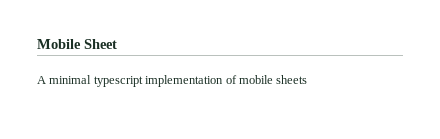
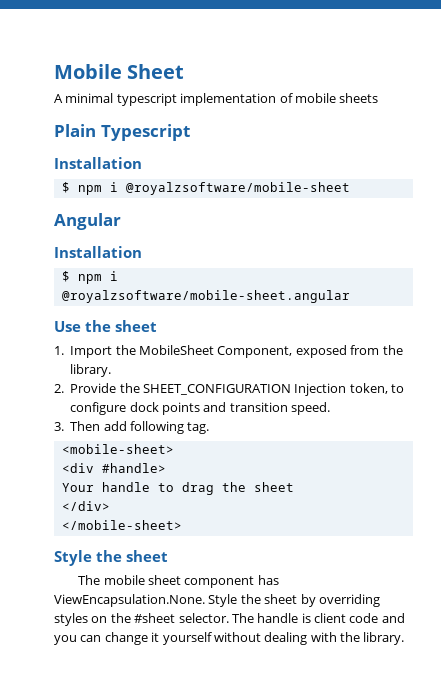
+ Plain Typescript
+ Installation
+ $ npm i @royalzsoftware/mobile-sheet
+ Angular
+ Installation
+ $ npm i @royalzsoftware/mobile-sheet.angular
+ Use the sheet
+ 1. Import the MobileSheet Component, exposed from the library.
+ 2. Provide the SHEET_CONFIGURATION Injection token, to configure dock points and transition speed.
+ 3. Then add following tag.
+ <mobile-sheet>
+ <div #handle>
+ Your handle to drag the sheet
+ </div>
+ </mobile-sheet>
+ Style the sheet
+ The mobile sheet component has ViewEncapsulation.None. Style the sheet by overriding styles on the #sheet selector. The handle is client code and you can change it yourself without dealing with the library.

